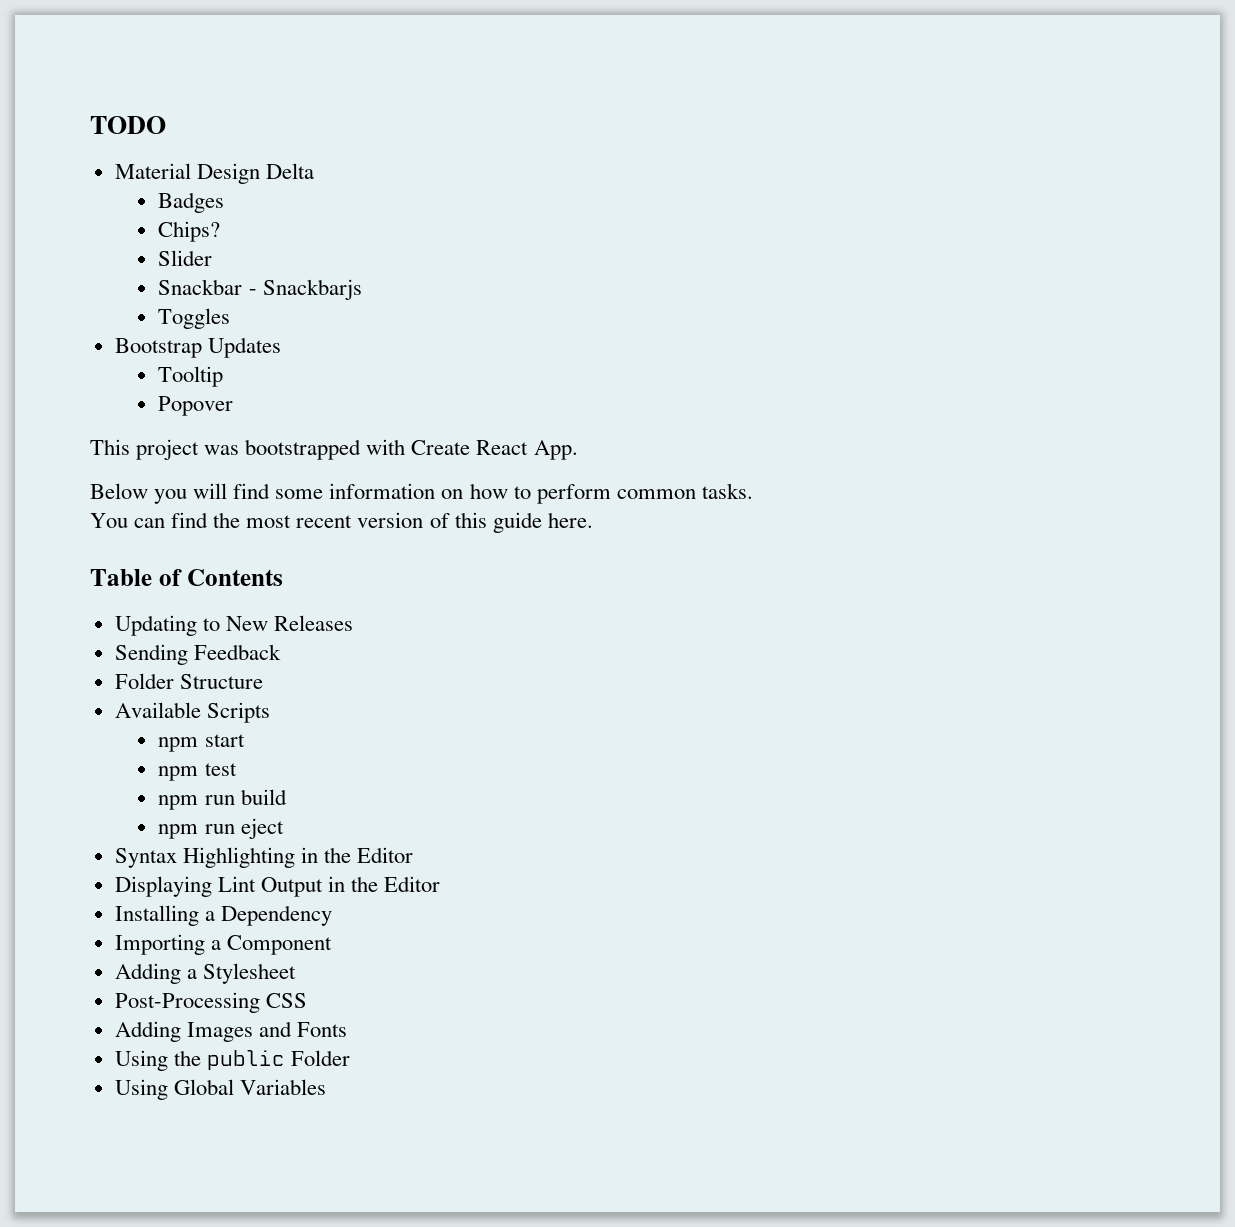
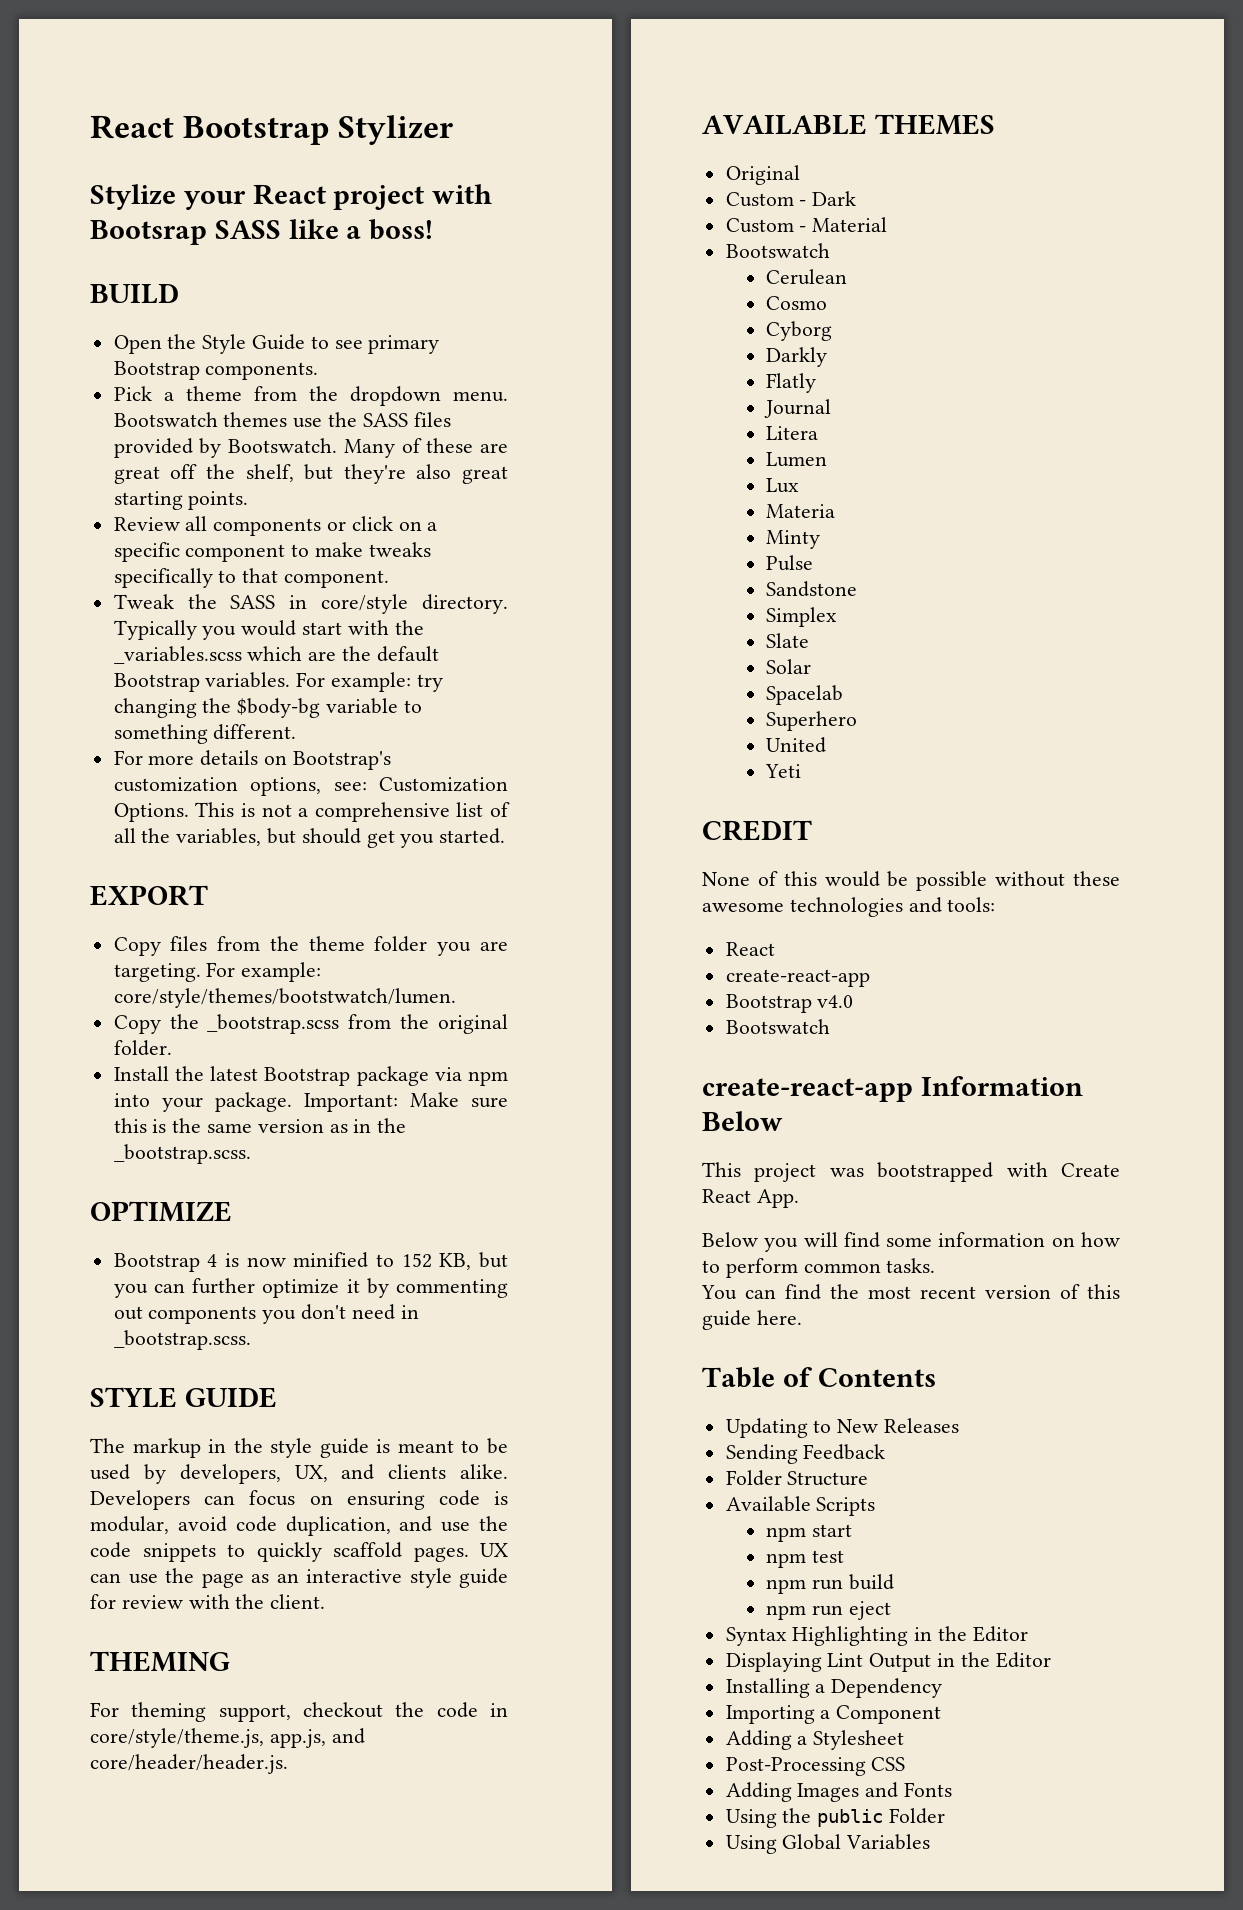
- TODO
- Material Design Delta
- Badges
- Chips?
- Slider
- Snackbar - Snackbarjs
- Toggles
- Bootstrap Updates
- Tooltip
- Popover
+ React Bootstrap Stylizer
+ Stylize your React project with Bootsrap SASS like a boss!
+ BUILD
+ Open the Style Guide to see primary Bootstrap components.
+ Pick a theme from the dropdown menu. Bootswatch themes use the SASS files provided by Bootswatch. Many of these are great off the shelf, but they're also great starting points.
+ Review all components or click on a specific component to make tweaks specifically to that component.
+ Tweak the SASS in core/style directory. Typically you would start with the _variables.scss which are the default Bootstrap variables. For example: try changing the $body-bg variable to something different.
+ For more details on Bootstrap's customization options, see: Customization Options. This is not a comprehensive list of all the variables, but should get you started.
+ EXPORT
+ Copy files from the theme folder you are targeting. For example: core/style/themes/bootstwatch/lumen.
+ Copy the _bootstrap.scss from the original folder.
+ Install the latest Bootstrap package via npm into your package. Important: Make sure this is the same version as in the _bootstrap.scss.
+ OPTIMIZE
+ Bootstrap 4 is now minified to 152 KB, but you can further optimize it by commenting out components you don't need in _bootstrap.scss.
+ STYLE GUIDE
+ The markup in the style guide is meant to be used by developers, UX, and clients alike. Developers can focus on ensuring code is modular, avoid code duplication, and use the code snippets to quickly scaffold pages. UX can use the page as an interactive style guide for review with the client.
+ THEMING
+ For theming support, checkout the code in core/style/theme.js, app.js, and core/header/header.js.
+ AVAILABLE THEMES
+ Original
+ Custom - Dark
+ Custom - Material
+ Bootswatch
+ Cerulean
+ Cosmo
+ Cyborg
+ Darkly
+ Flatly
+ Journal
+ Litera
+ Lumen
+ Lux
+ Materia
+ Minty
+ Pulse
+ Sandstone
+ Simplex
+ Slate
+ Solar
+ Spacelab
+ Superhero
+ United
+ Yeti
+ CREDIT
+ None of this would be possible without these awesome technologies and tools:
+ React
+ create-react-app
+ Bootstrap v4.0
+ Bootswatch
+ create-react-app Information Below

